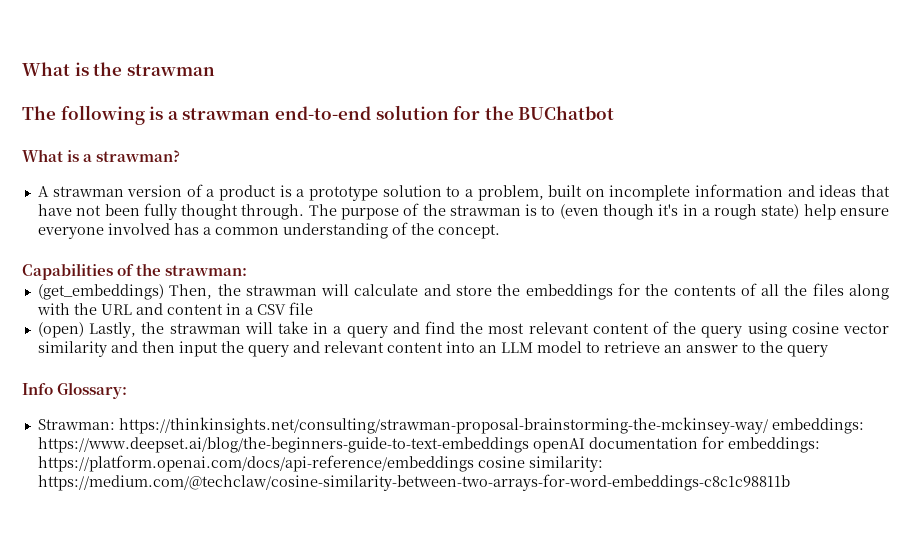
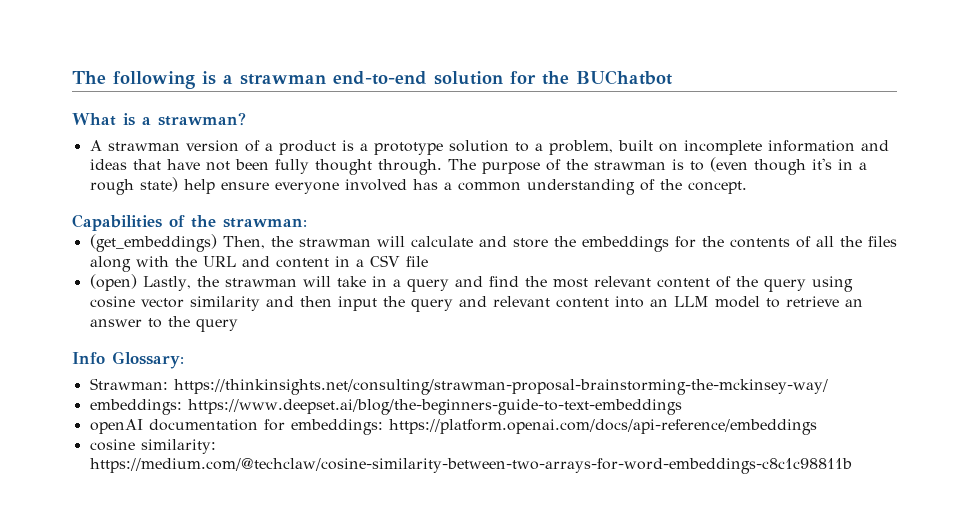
- What is the strawman
- Strawman: https://thinkinsights.net/consulting/strawman-proposal-brainstorming-the-mckinsey-way/ embeddings: https://www.deepset.ai/blog/the-beginners-guide-to-text-embeddings openAI documentation for embeddings: https://platform.openai.com/docs/api-reference/embeddings cosine similarity: https://medium.com/@techclaw/cosine-similarity-between-two-arrays-for-word-embeddings-c8c1c98811b
+ Strawman: https://thinkinsights.net/consulting/strawman-proposal-brainstorming-the-mckinsey-way/
+ embeddings: https://www.deepset.ai/blog/the-beginners-guide-to-text-embeddings
+ openAI documentation for embeddings: https://platform.openai.com/docs/api-reference/embeddings
+ cosine similarity: https://medium.com/@techclaw/cosine-similarity-between-two-arrays-for-word-embeddings-c8c1c98811b

